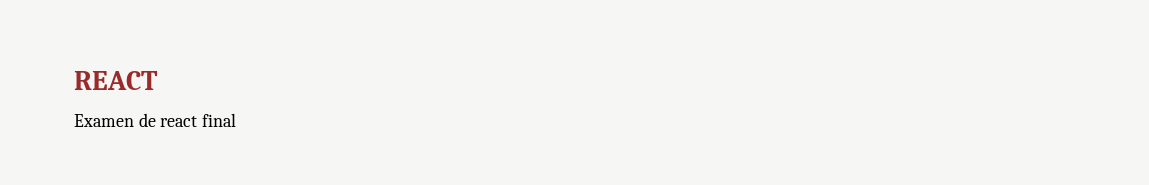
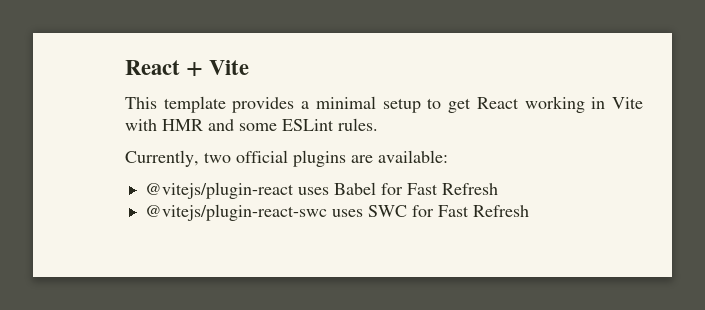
- REACT
- Examen de react final
+ React + Vite
+ This template provides a minimal setup to get React working in Vite with HMR and some ESLint rules.
+ Currently, two official plugins are available:
+ @vitejs/plugin-react uses Babel for Fast Refresh
+ @vitejs/plugin-react-swc uses SWC for Fast Refresh

